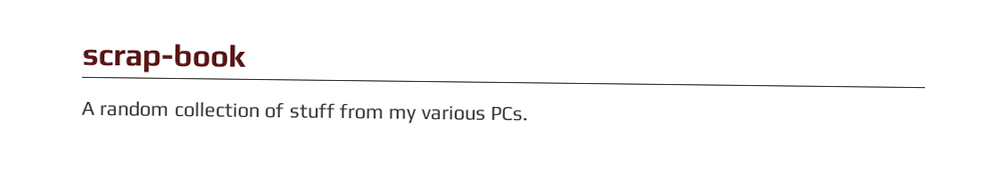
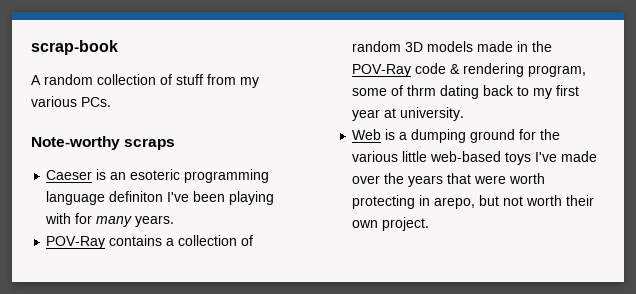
+ Note-worthy scraps
+ Caeser is an esoteric programming language definiton I've been playing with for many years.
+ POV-Ray contains a collection of random 3D models made in the POV-Ray code & rendering program, some of thrm dating back to my first year at university.
+ Web is a dumping ground for the various little web-based toys I've made over the years that were worth protecting in arepo, but not worth their own project.

